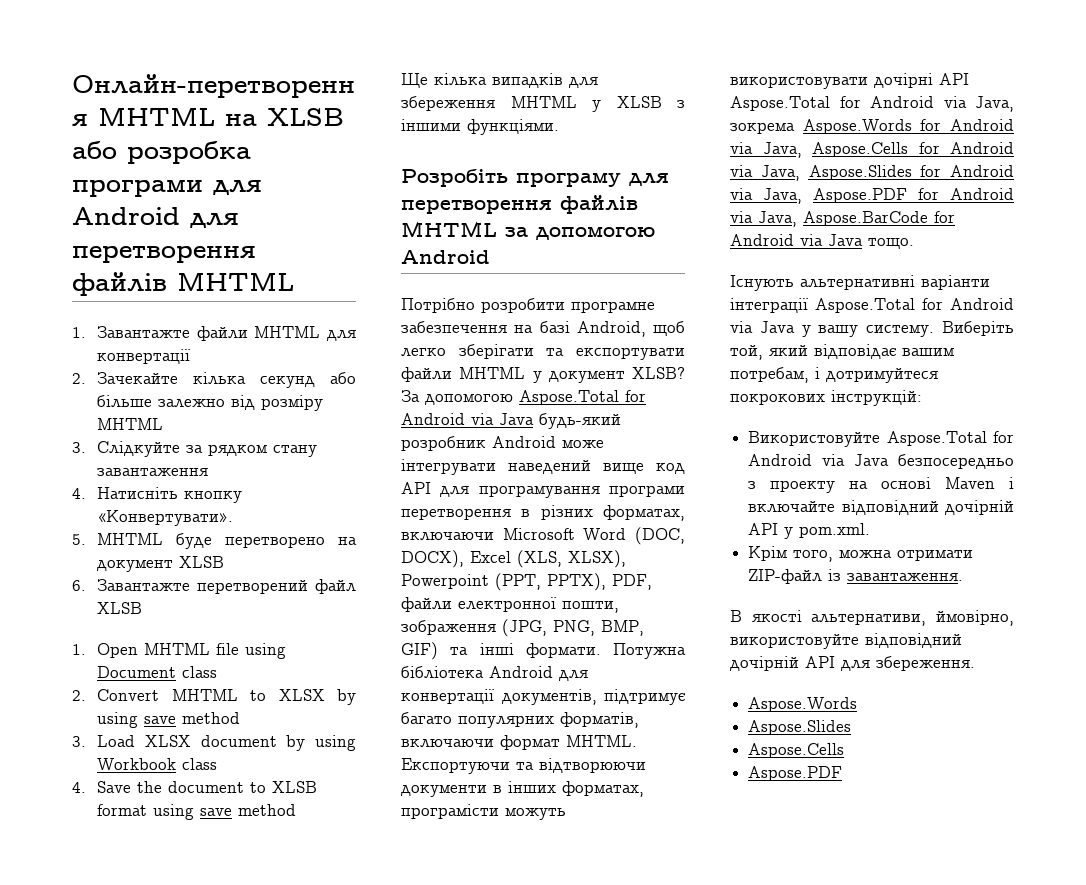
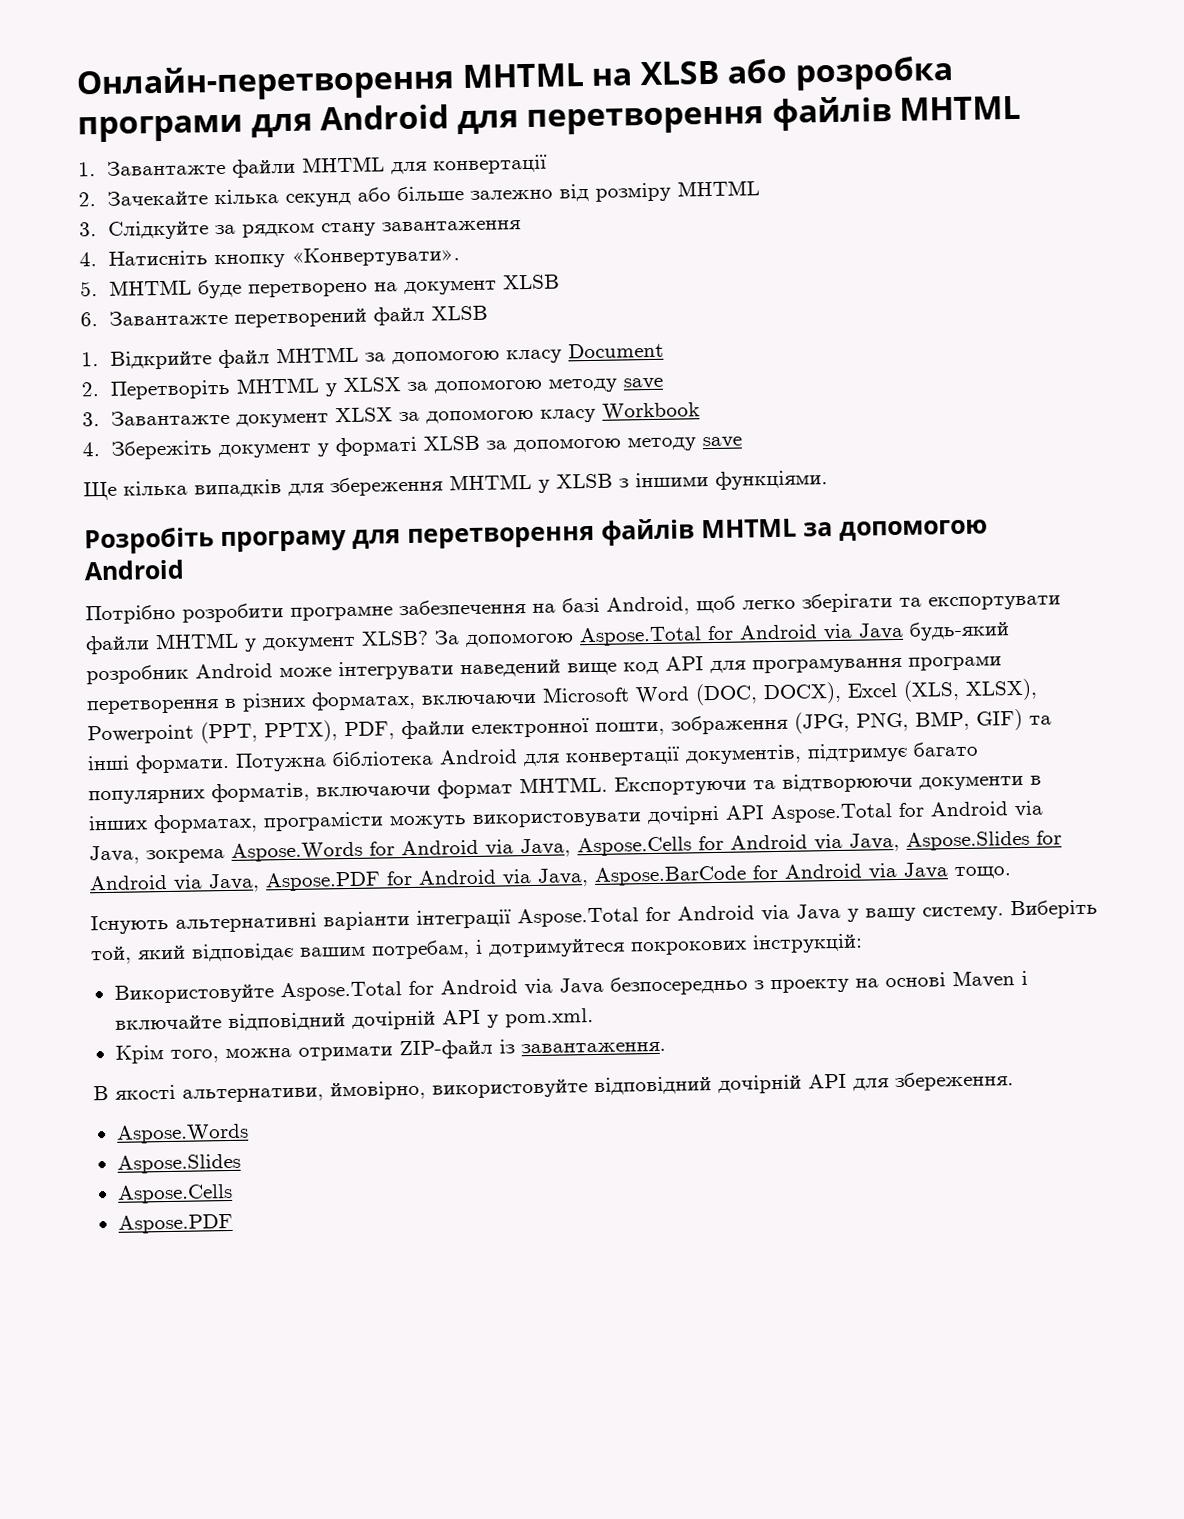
- 1. Open MHTML file using Document class
- 2. Convert MHTML to XLSX by using save method
- 3. Load XLSX document by using Workbook class
- 4. Save the document to XLSB format using save method
+ 1. Відкрийте файл MHTML за допомогою класу Document
+ 2. Перетворіть MHTML у XLSX за допомогою методу save
+ 3. Завантажте документ XLSX за допомогою класу Workbook
+ 4. Збережіть документ у форматі XLSB за допомогою методу save

